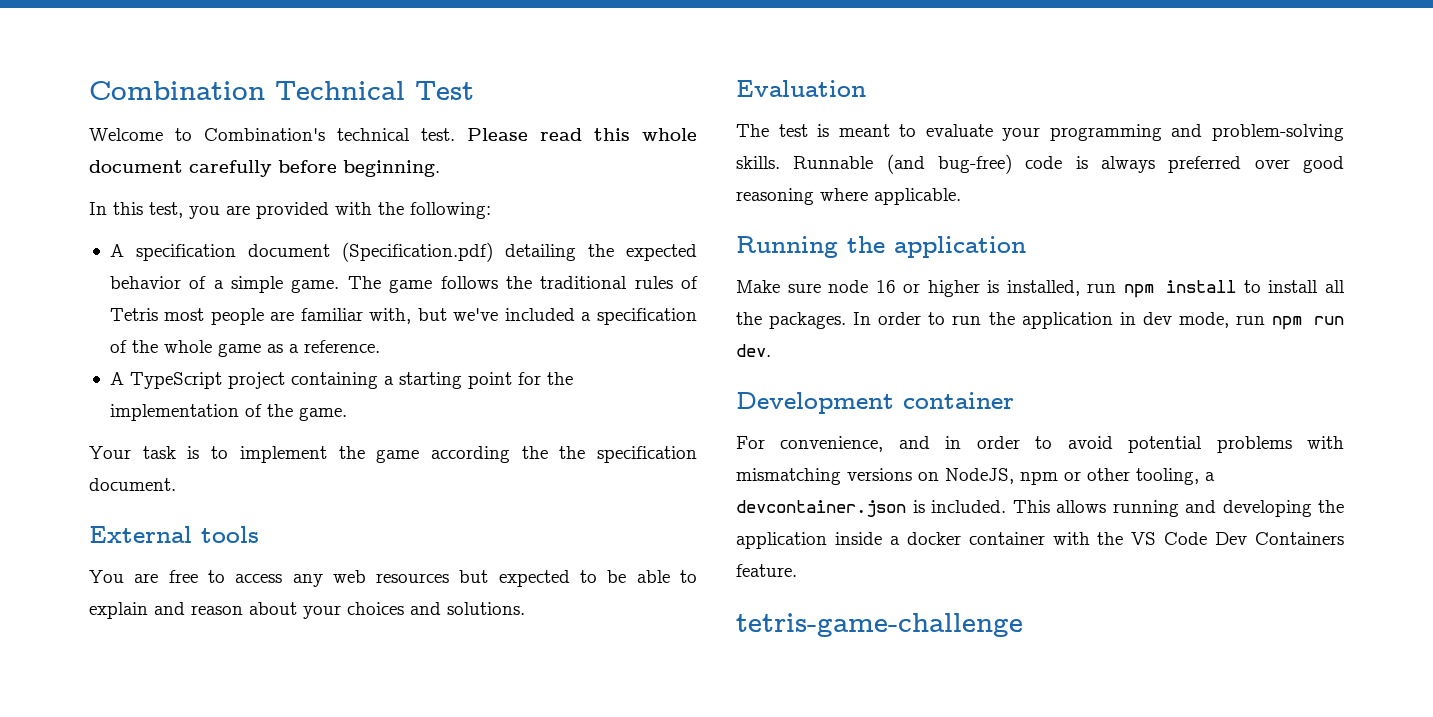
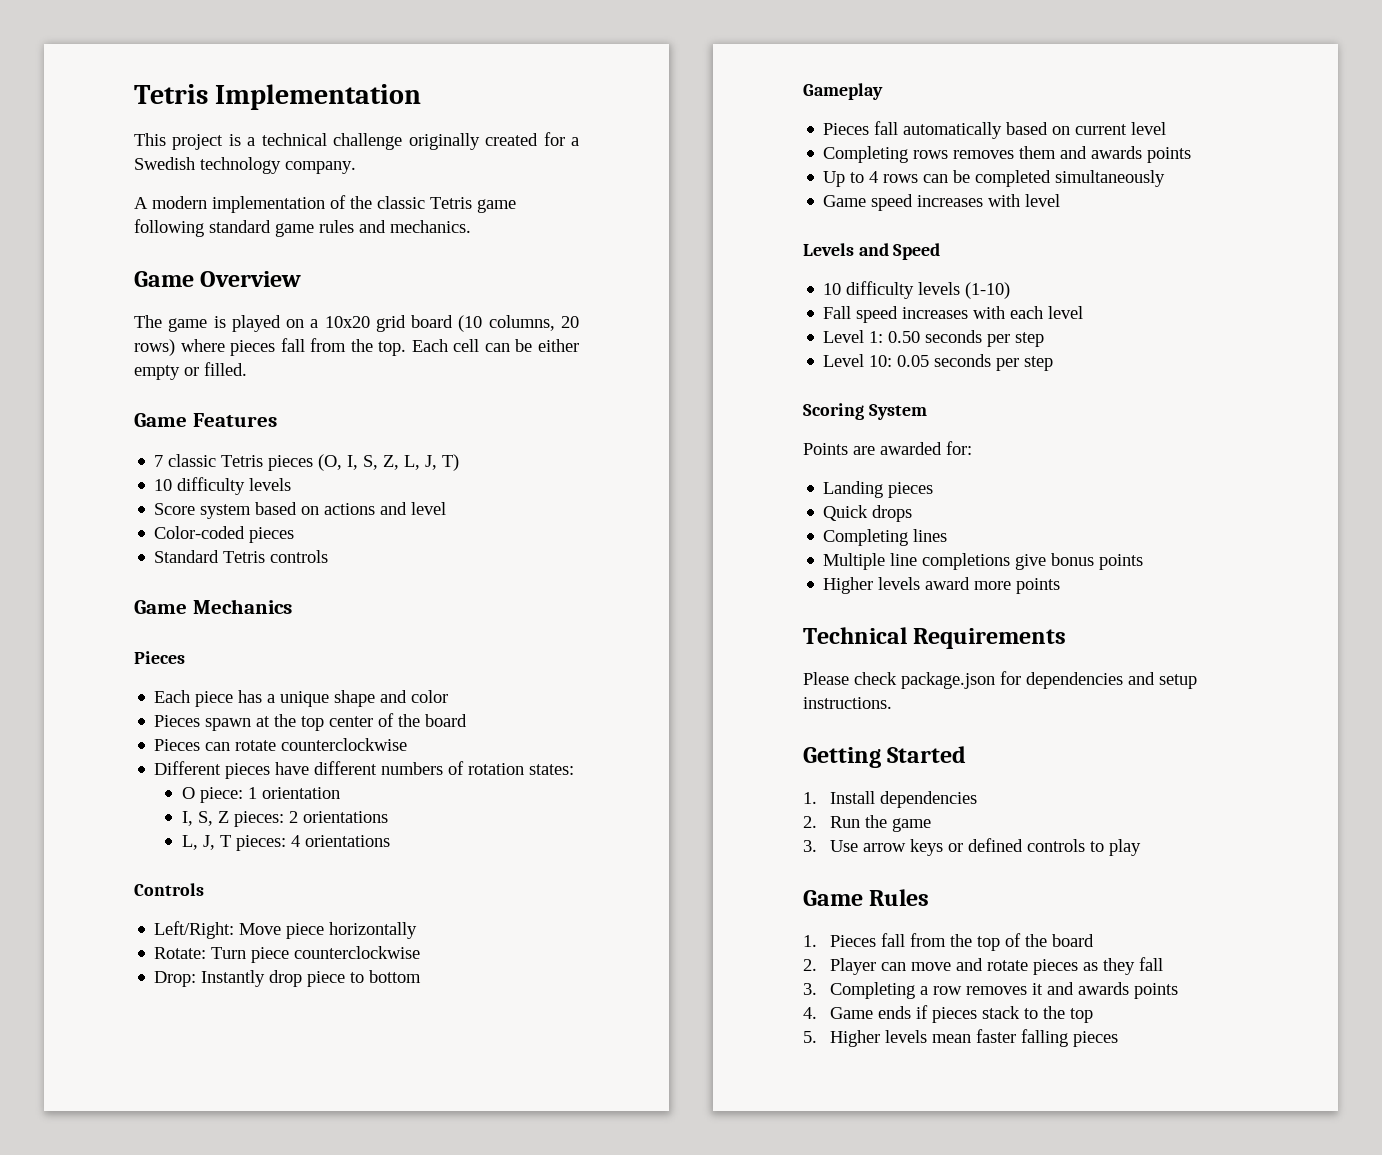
- Combination Technical Test
- Welcome to Combination's technical test. Please read this whole document carefully before beginning.
- In this test, you are provided with the following:
- A specification document (Specification.pdf) detailing the expected behavior of a simple game. The game follows the traditional rules of Tetris most people are familiar with, but we've included a specification of the whole game as a reference.
- A TypeScript project containing a starting point for the implementation of the game.
- Your task is to implement the game according the the specification document.
- External tools
- You are free to access any web resources but expected to be able to explain and reason about your choices and solutions.
- Evaluation
- The test is meant to evaluate your programming and problem-solving skills. Runnable (and bug-free) code is always preferred over good reasoning where applicable.
- Running the application
- Make sure node 16 or higher is installed, run npm install to install all the packages. In order to run the application in dev mode, run npm run dev.
- Development container
- For convenience, and in order to avoid potential problems with mismatching versions on NodeJS, npm or other tooling, a devcontainer.json is included. This allows running and developing the application inside a docker container with the VS Code Dev Containers feature.
- tetris-game-challenge
+ Tetris Implementation
+ This project is a technical challenge originally created for a Swedish technology company.
+ A modern implementation of the classic Tetris game following standard game rules and mechanics.
+ Game Overview
+ The game is played on a 10x20 grid board (10 columns, 20 rows) where pieces fall from the top. Each cell can be either empty or filled.
+ Game Features
+ 7 classic Tetris pieces (O, I, S, Z, L, J, T)
+ 10 difficulty levels
+ Score system based on actions and level
+ Color-coded pieces
+ Standard Tetris controls
+ Game Mechanics
+ Pieces
+ Each piece has a unique shape and color
+ Pieces spawn at the top center of the board
+ Pieces can rotate counterclockwise
+ Different pieces have different numbers of rotation states:
+ O piece: 1 orientation
+ I, S, Z pieces: 2 orientations
+ L, J, T pieces: 4 orientations
+ Controls
+ Left/Right: Move piece horizontally
+ Rotate: Turn piece counterclockwise
+ Drop: Instantly drop piece to bottom
+ Gameplay
+ Pieces fall automatically based on current level
+ Completing rows removes them and awards points
+ Up to 4 rows can be completed simultaneously
+ Game speed increases with level
+ Levels and Speed
+ 10 difficulty levels (1-10)
+ Fall speed increases with each level
+ Level 1: 0.50 seconds per step
+ Level 10: 0.05 seconds per step
+ Scoring System
+ Points are awarded for:
+ Landing pieces
+ Quick drops
+ Completing lines
+ Multiple line completions give bonus points
+ Higher levels award more points
+ Technical Requirements
+ Please check package.json for dependencies and setup instructions.
+ Getting Started
+ 1. Install dependencies
+ 2. Run the game
+ 3. Use arrow keys or defined controls to play
+ Game Rules
+ 1. Pieces fall from the top of the board
+ 2. Player can move and rotate pieces as they fall
+ 3. Completing a row removes it and awards points
+ 4. Game ends if pieces stack to the top
+ 5. Higher levels mean faster falling pieces

